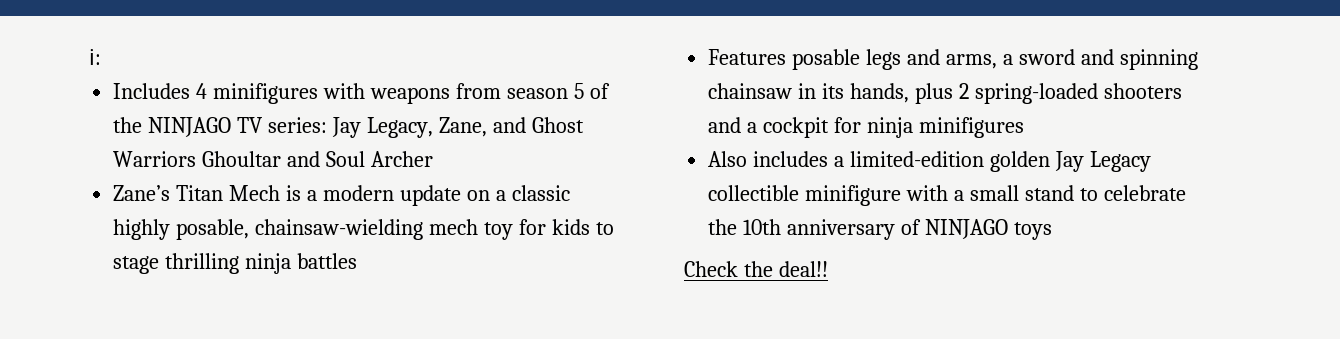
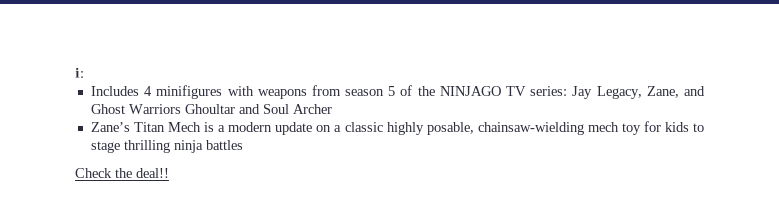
- Features posable legs and arms, a sword and spinning chainsaw in its hands, plus 2 spring-loaded shooters and a cockpit for ninja minifigures
- Also includes a limited-edition golden Jay Legacy collectible minifigure with a small stand to celebrate the 10th anniversary of NINJAGO toys

